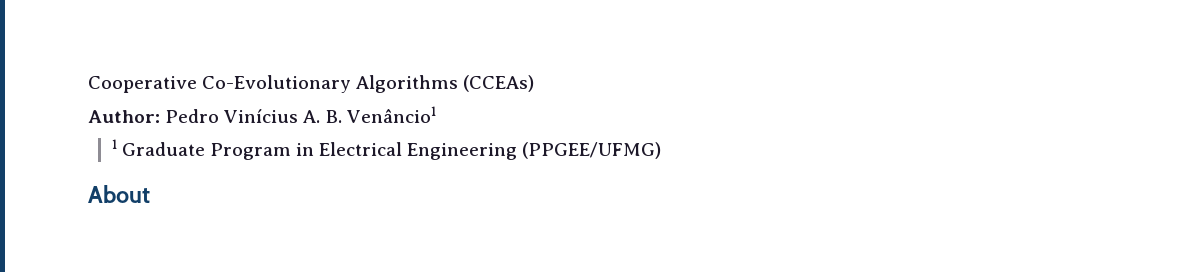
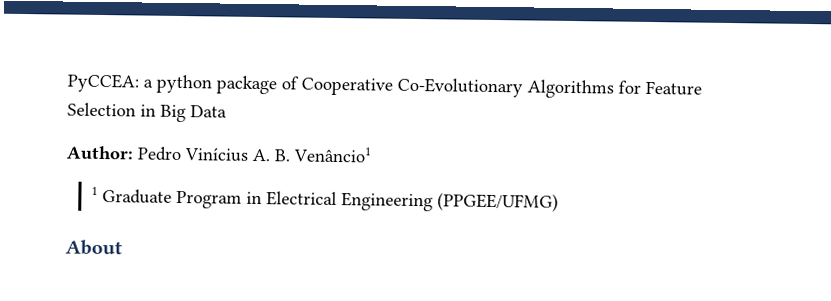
- Cooperative Co-Evolutionary Algorithms (CCEAs)
+ PyCCEA: a python package of Cooperative Co-Evolutionary Algorithms for Feature Selection in Big Data

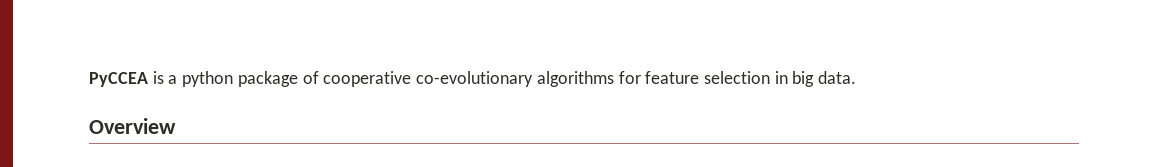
- PyCCEA: a python package of Cooperative Co-Evolutionary Algorithms for Feature Selection in Big Data
- Author: Pedro Vinícius A. B. Venâncio1
- 1 Graduate Program in Electrical Engineering (PPGEE/UFMG)
- About
+ PyCCEA is a python package of cooperative co-evolutionary algorithms for feature selection in big data.
+ Overview

